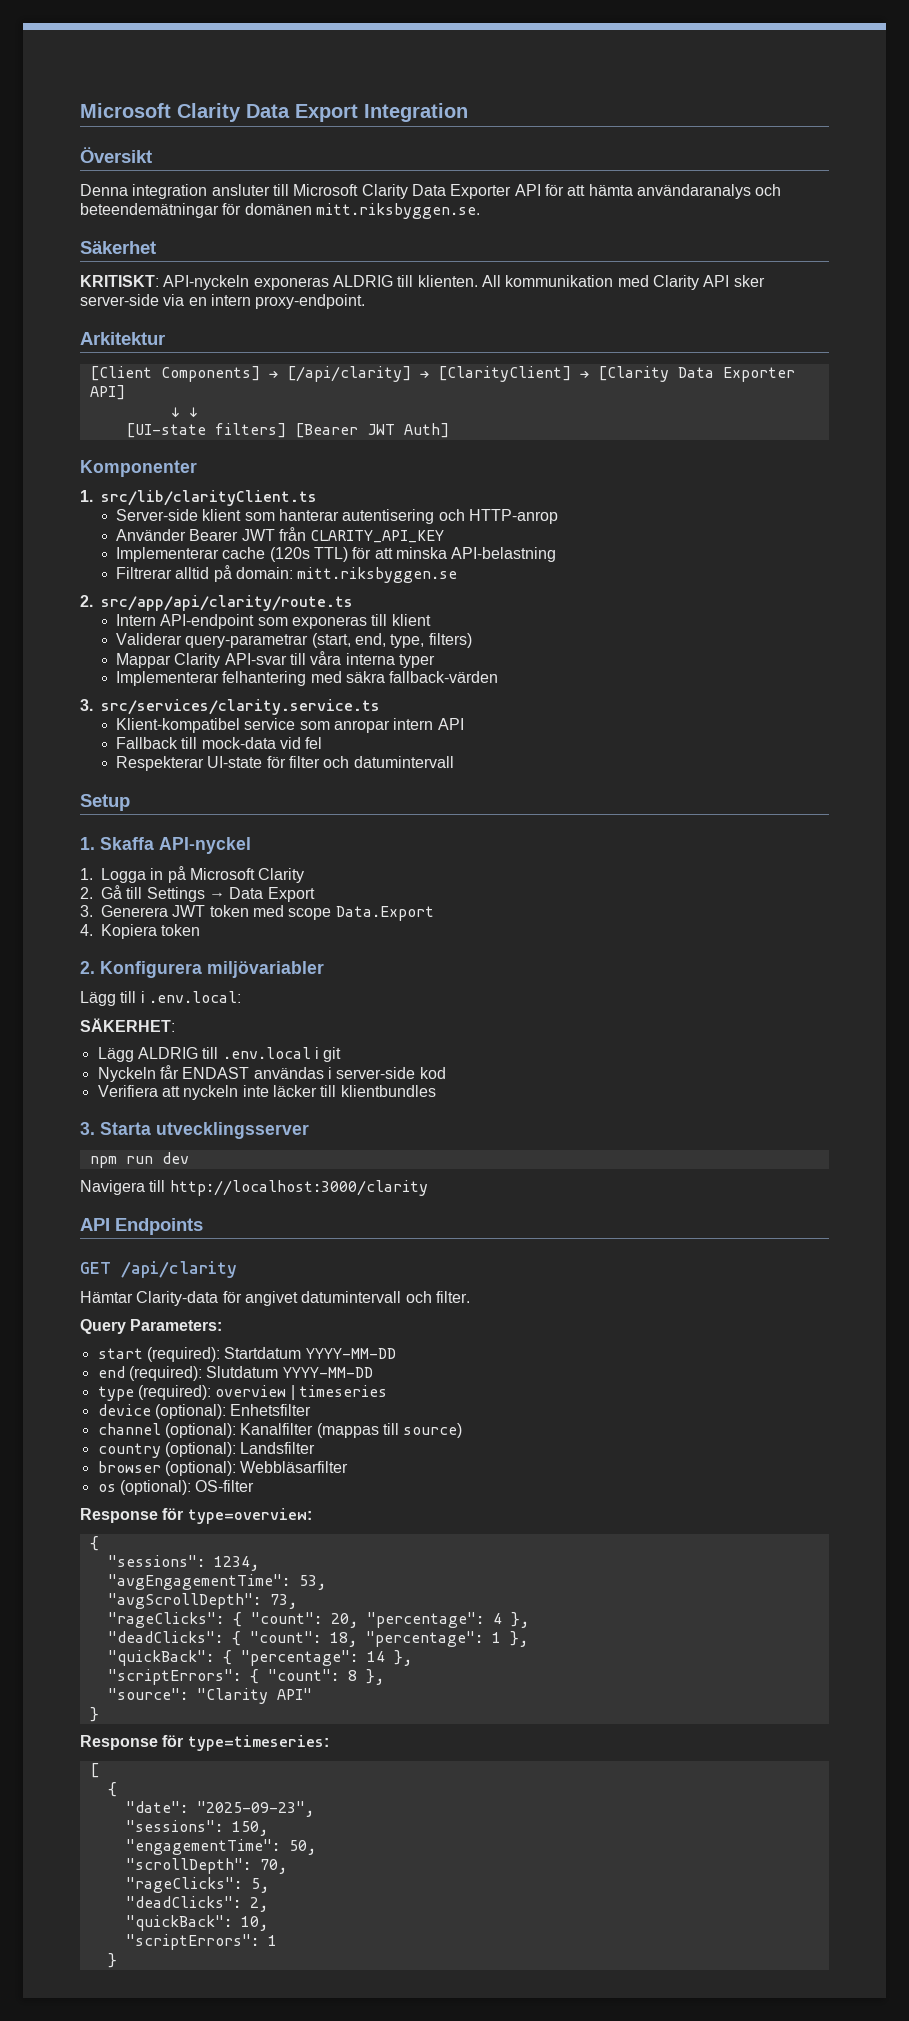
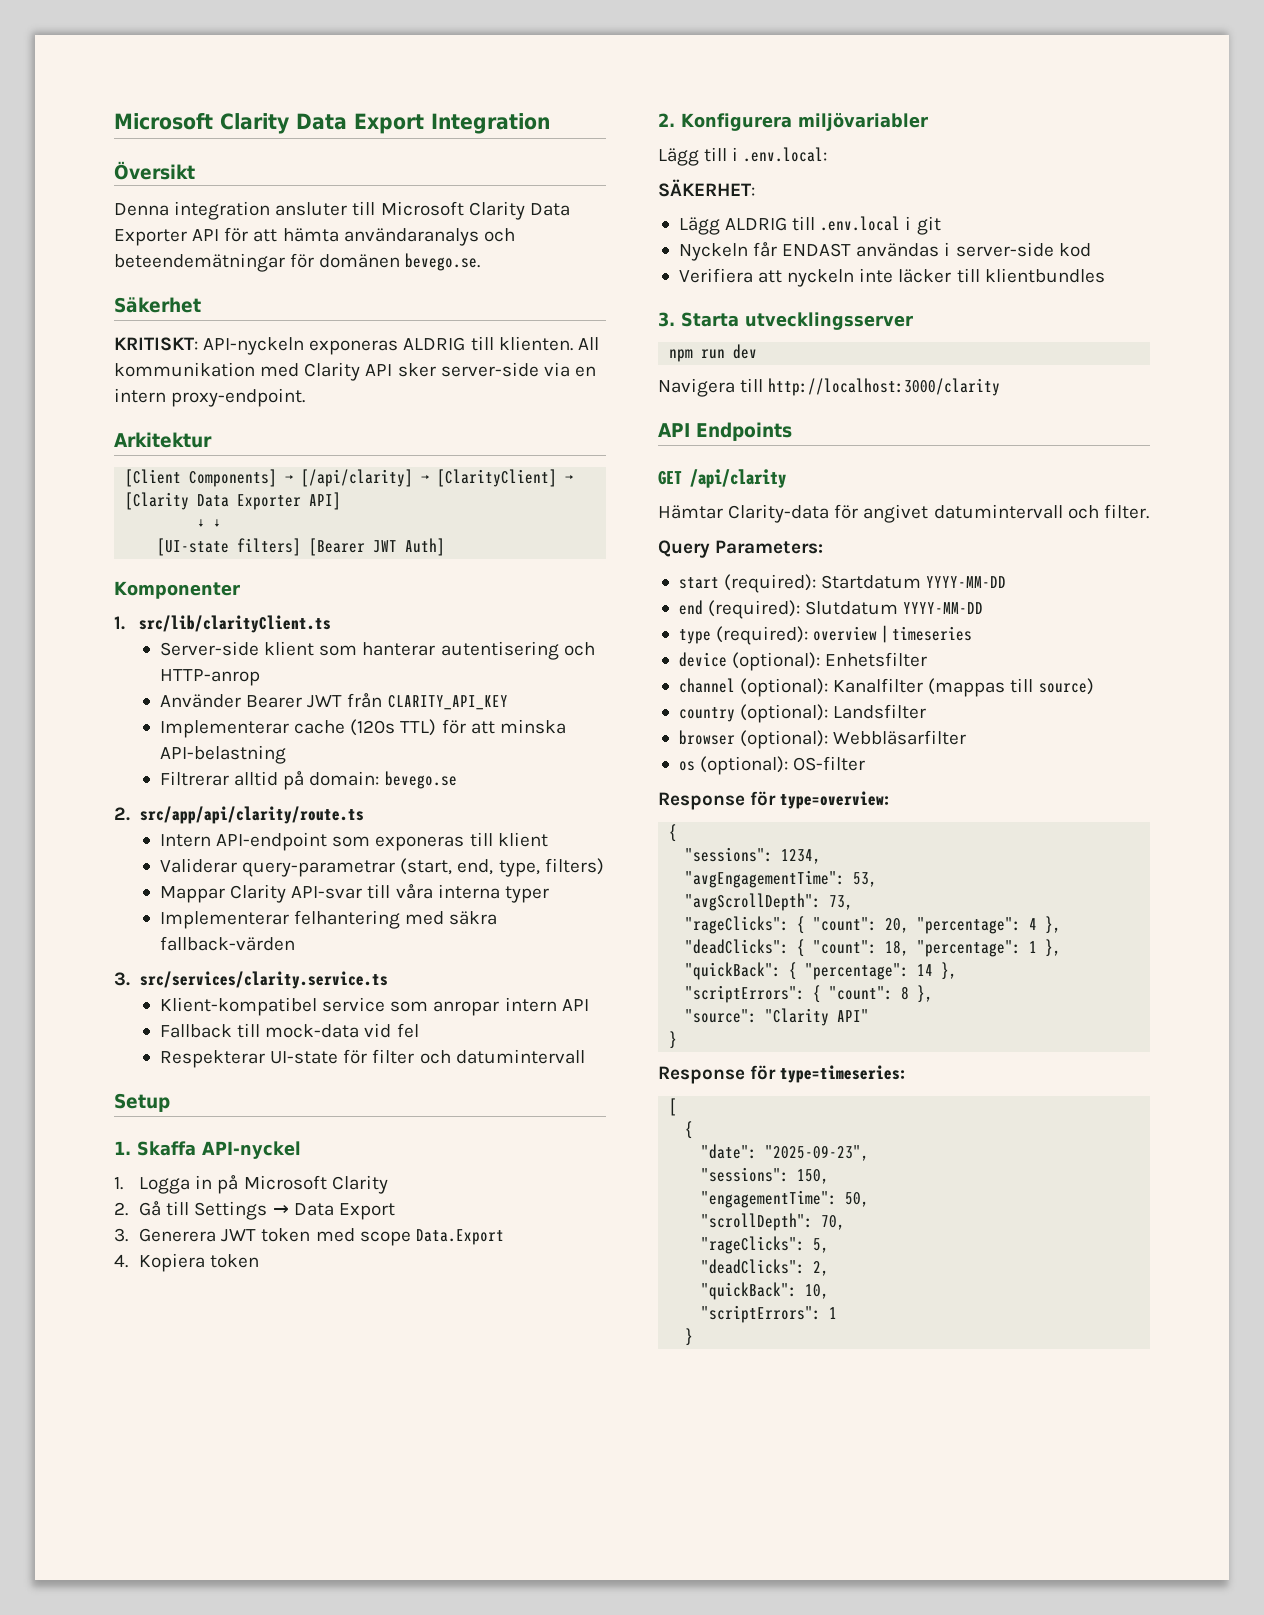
- Denna integration ansluter till Microsoft Clarity Data Exporter API för att hämta användaranalys och beteendemätningar för domänen mitt.riksbyggen.se.
+ Denna integration ansluter till Microsoft Clarity Data Exporter API för att hämta användaranalys och beteendemätningar för domänen bevego.se.
- Filtrerar alltid på domain: mitt.riksbyggen.se
+ Filtrerar alltid på domain: bevego.se

